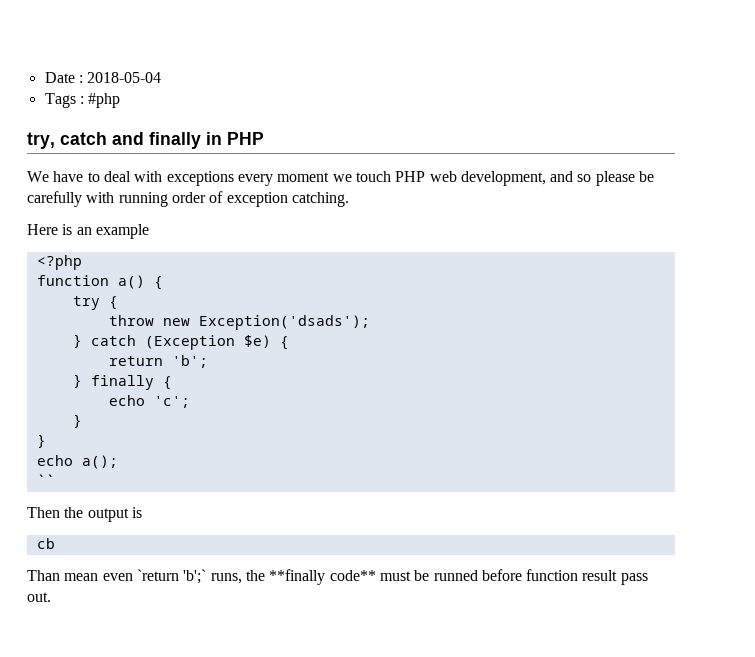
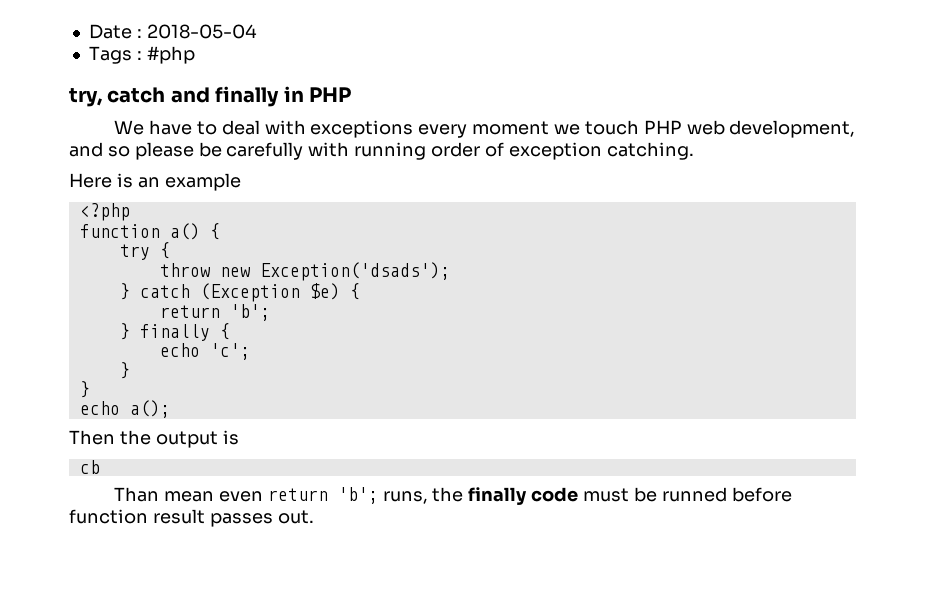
- ``
- Than mean even `return 'b';` runs, the **finally code** must be runned before function result pass out.
+ Than mean even return 'b'; runs, the finally code must be runned before function result passes out.

